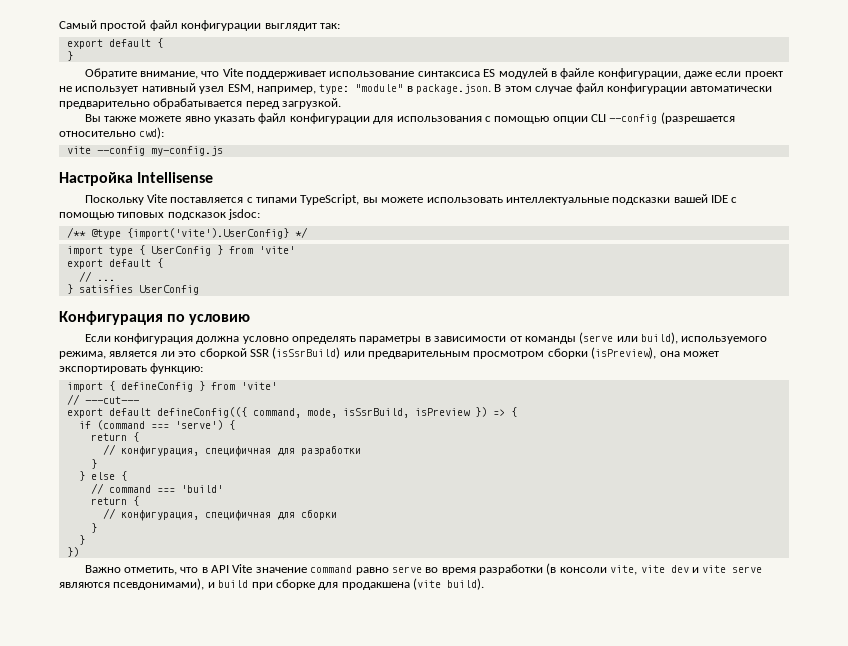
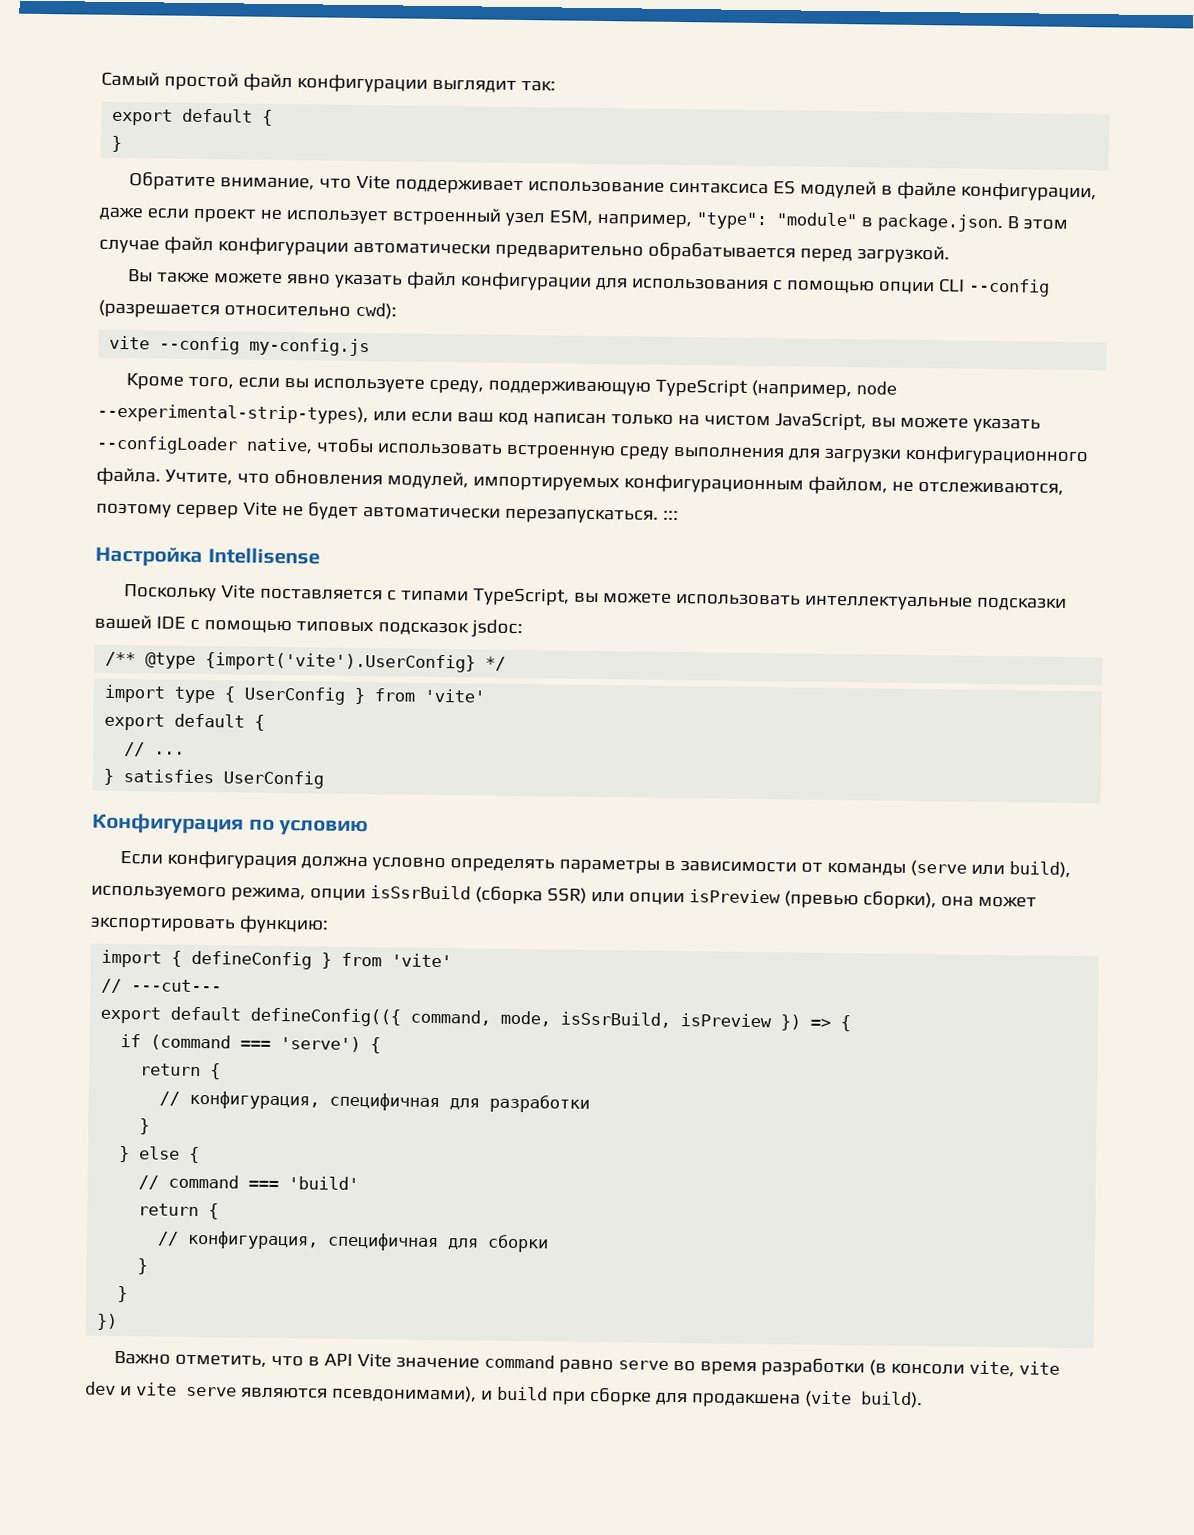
- Обратите внимание, что Vite поддерживает использование синтаксиса ES модулей в файле конфигурации, даже если проект не использует нативный узел ESM, например, type: "module" в package.json. В этом случае файл конфигурации автоматически предварительно обрабатывается перед загрузкой.
+ Обратите внимание, что Vite поддерживает использование синтаксиса ES модулей в файле конфигурации, даже если проект не использует встроенный узел ESM, например, "type": "module" в package.json. В этом случае файл конфигурации автоматически предварительно обрабатывается перед загрузкой.
+ Кроме того, если вы используете среду, поддерживающую TypeScript (например, node --experimental-strip-types), или если ваш код написан только на чистом JavaScript, вы можете указать --configLoader native, чтобы использовать встроенную среду выполнения для загрузки конфигурационного файла. Учтите, что обновления модулей, импортируемых конфигурационным файлом, не отслеживаются, поэтому сервер Vite не будет автоматически перезапускаться. :::
- Если конфигурация должна условно определять параметры в зависимости от команды (serve или build), используемого режима, является ли это сборкой SSR (isSsrBuild) или предварительным просмотром сборки (isPreview), она может экспортировать функцию:
+ Если конфигурация должна условно определять параметры в зависимости от команды (serve или build), используемого режима, опции isSsrBuild (сборка SSR) или опции isPreview (превью сборки), она может экспортировать функцию:

